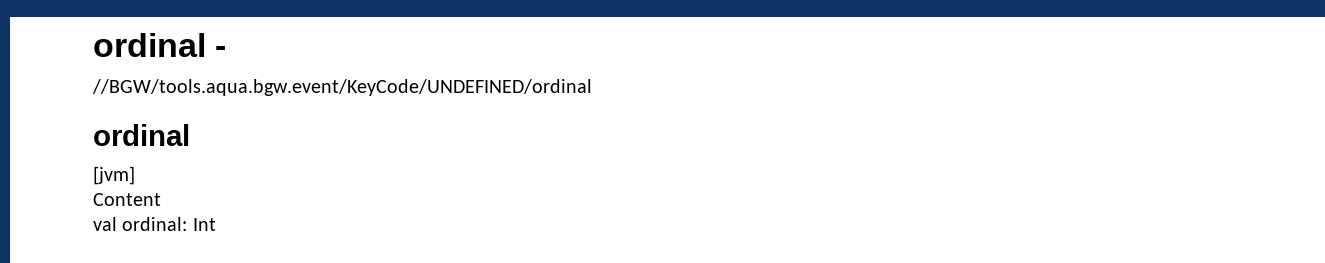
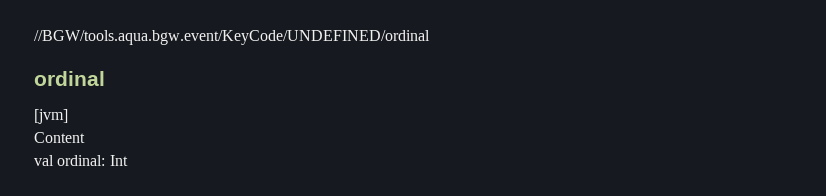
- ordinal -

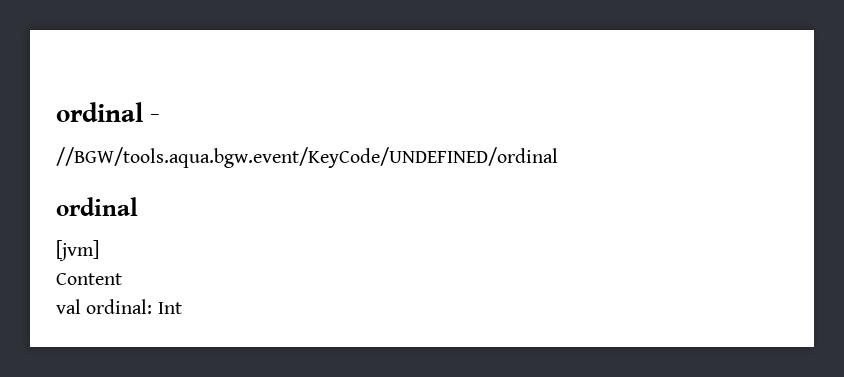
+ ordinal -

